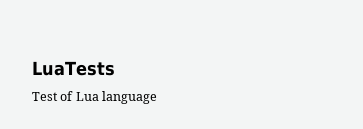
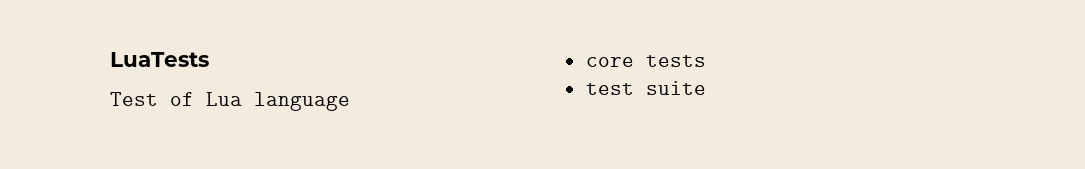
+ core tests
+ test suite

